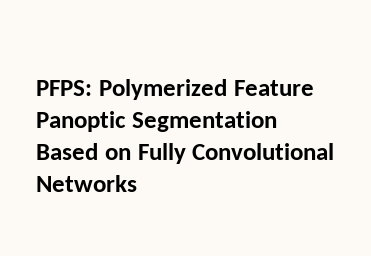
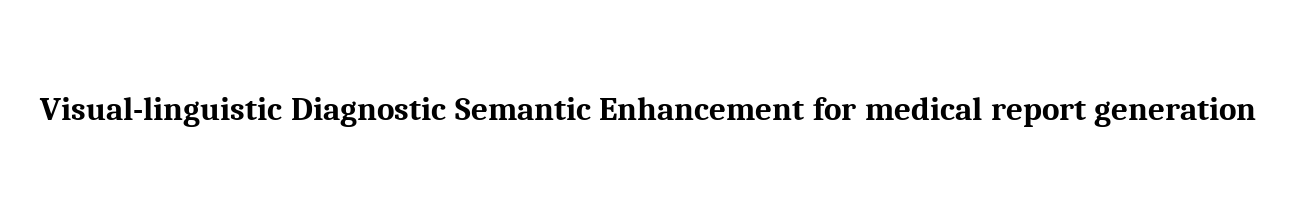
- PFPS: Polymerized Feature Panoptic Segmentation Based on Fully Convolutional Networks
+ Visual-linguistic Diagnostic Semantic Enhancement for medical report generation

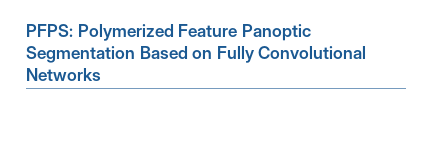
- Visual-linguistic Diagnostic Semantic Enhancement for medical report generation
+ PFPS: Polymerized Feature Panoptic Segmentation Based on Fully Convolutional Networks

